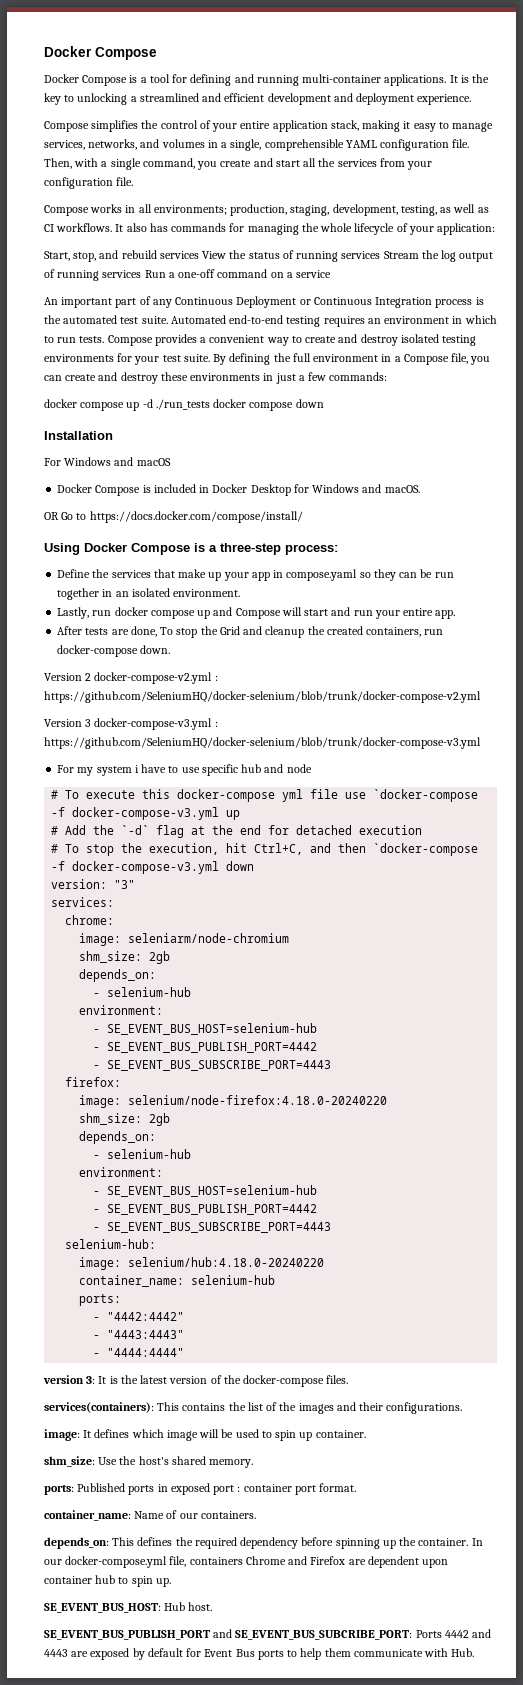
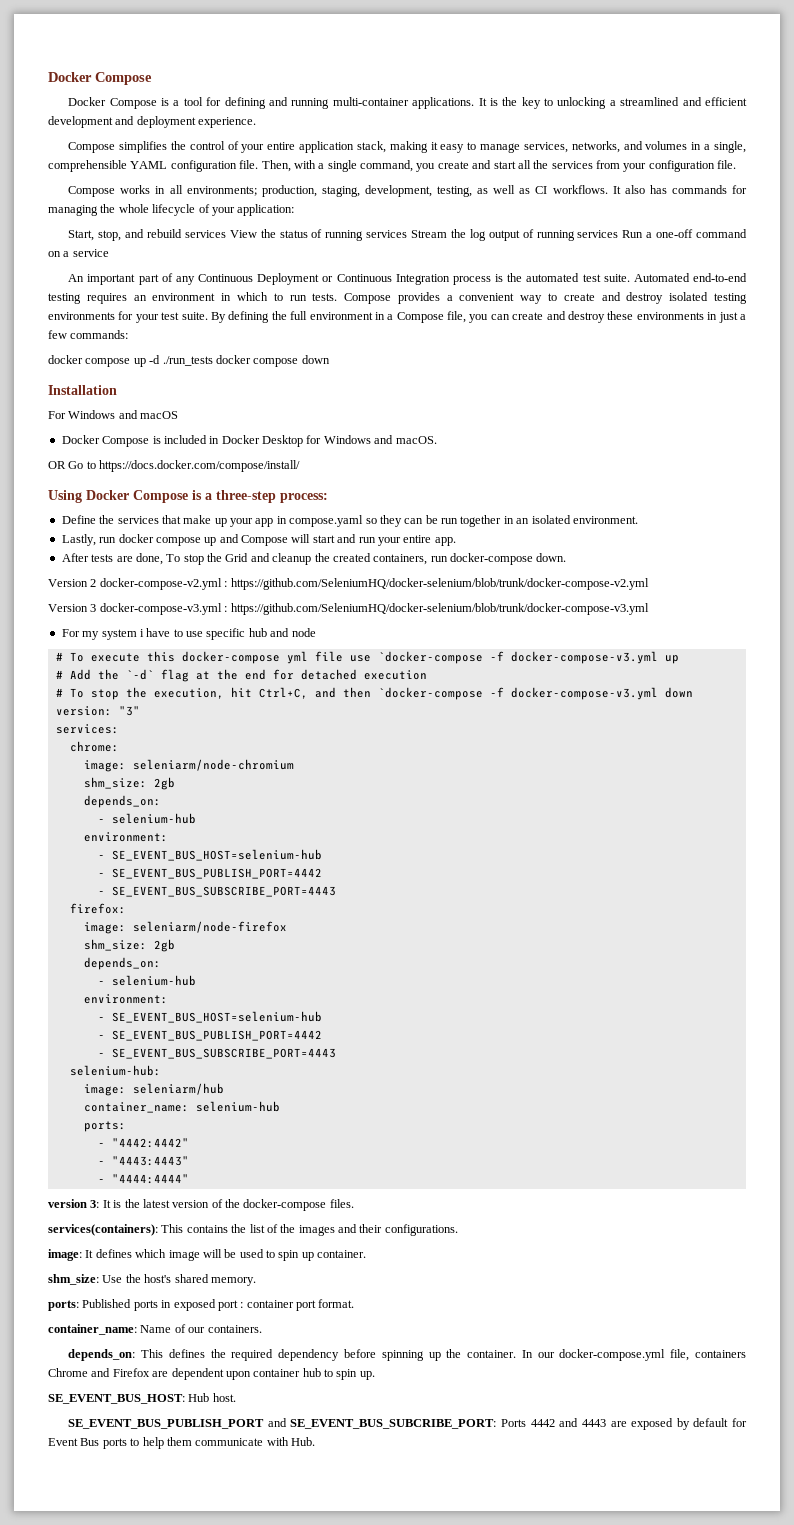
- image: selenium/node-firefox:4.18.0-20240220
+ image: seleniarm/node-firefox
- image: selenium/hub:4.18.0-20240220
+ image: seleniarm/hub

